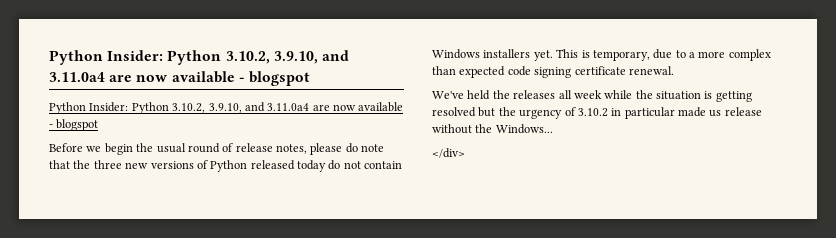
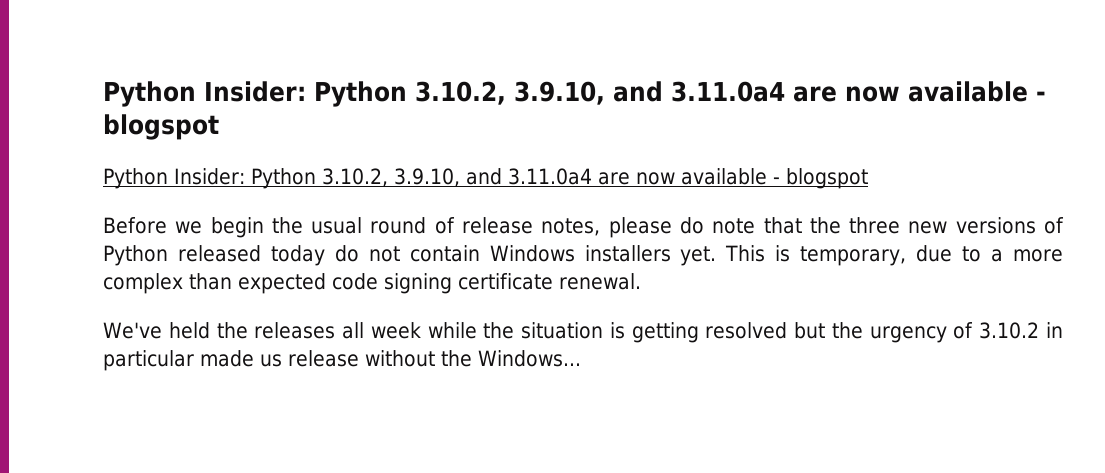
- </div>

